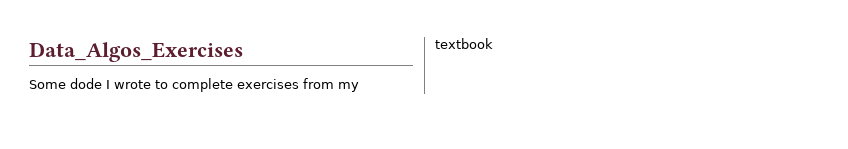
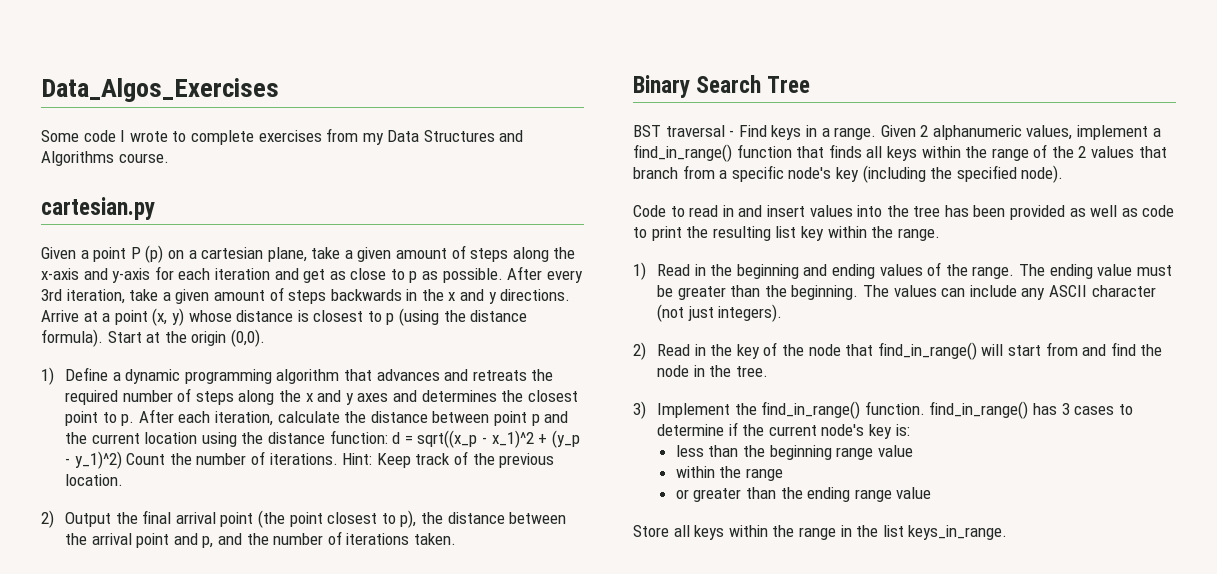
- Some dode I wrote to complete exercises from my textbook
+ Some code I wrote to complete exercises from my Data Structures and Algorithms course.
+ cartesian.py
+ Given a point P (p) on a cartesian plane, take a given amount of steps along the x-axis and y-axis for each iteration and get as close to p as possible. After every 3rd iteration, take a given amount of steps backwards in the x and y directions. Arrive at a point (x, y) whose distance is closest to p (using the distance formula). Start at the origin (0,0).
+ 1) Define a dynamic programming algorithm that advances and retreats the required number of steps along the x and y axes and determines the closest point to p. After each iteration, calculate the distance between point p and the current location using the distance function: d = sqrt((x_p - x_1)^2 + (y_p - y_1)^2) Count the number of iterations. Hint: Keep track of the previous location.
+ 2) Output the final arrival point (the point closest to p), the distance between the arrival point and p, and the number of iterations taken.
+ Binary Search Tree
+ BST traversal - Find keys in a range. Given 2 alphanumeric values, implement a find_in_range() function that finds all keys within the range of the 2 values that branch from a specific node's key (including the specified node).
+ Code to read in and insert values into the tree has been provided as well as code to print the resulting list key within the range.
+ 1) Read in the beginning and ending values of the range. The ending value must be greater than the beginning. The values can include any ASCII character (not just integers).
+ 2) Read in the key of the node that find_in_range() will start from and find the node in the tree.
+ 3) Implement the find_in_range() function. find_in_range() has 3 cases to determine if the current node's key is:
+ less than the beginning range value
+ within the range
+ or greater than the ending range value
+ Store all keys within the range in the list keys_in_range.

